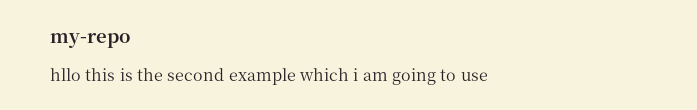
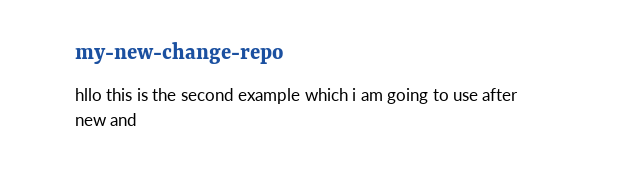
- my-repo
+ my-new-change-repo
- hllo this is the second example which i am going to use
+ hllo this is the second example which i am going to use after new and

